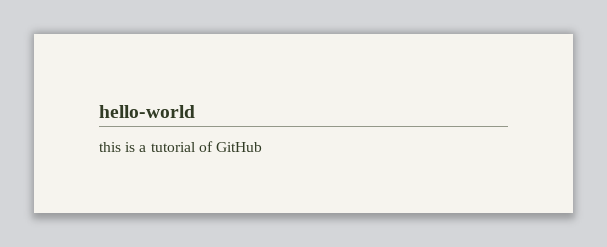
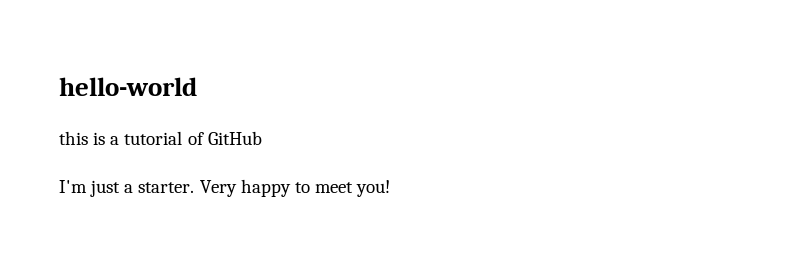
+ I'm just a starter. Very happy to meet you!

